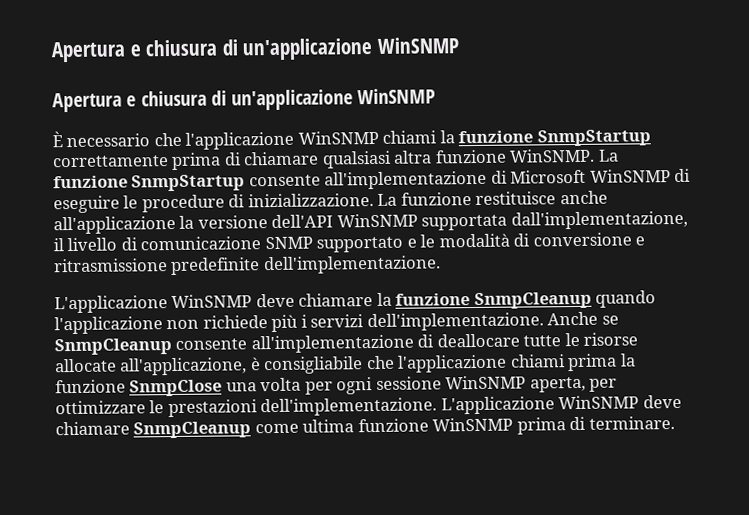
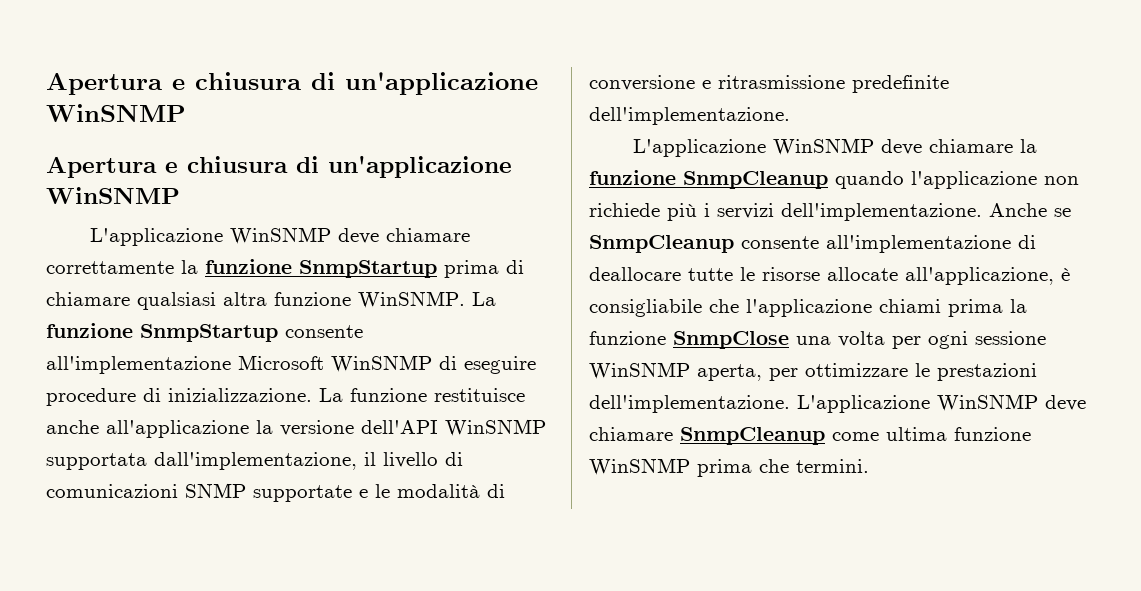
- È necessario che l'applicazione WinSNMP chiami la funzione SnmpStartup correttamente prima di chiamare qualsiasi altra funzione WinSNMP.
+ L'applicazione WinSNMP deve chiamare correttamente la funzione SnmpStartup prima di chiamare qualsiasi altra funzione WinSNMP.
- La funzione SnmpStartup consente all'implementazione di Microsoft WinSNMP di eseguire le procedure di inizializzazione.
+ La funzione SnmpStartup consente all'implementazione Microsoft WinSNMP di eseguire procedure di inizializzazione.
- La funzione restituisce anche all'applicazione la versione dell'API WinSNMP supportata dall'implementazione, il livello di comunicazione SNMP supportato e le modalità di conversione e ritrasmissione predefinite dell'implementazione.
+ La funzione restituisce anche all'applicazione la versione dell'API WinSNMP supportata dall'implementazione, il livello di comunicazioni SNMP supportate e le modalità di conversione e ritrasmissione predefinite dell'implementazione.
- L'applicazione WinSNMP deve chiamare SnmpCleanup come ultima funzione WinSNMP prima di terminare.
+ L'applicazione WinSNMP deve chiamare SnmpCleanup come ultima funzione WinSNMP prima che termini.

